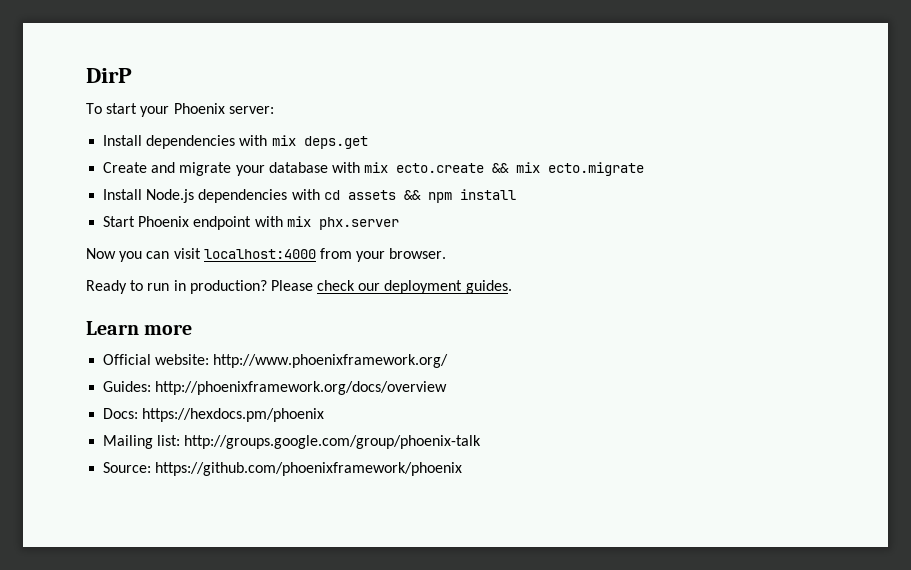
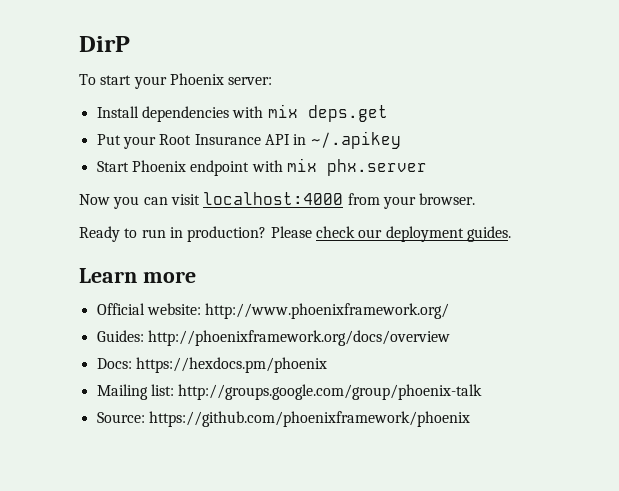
- Create and migrate your database with mix ecto.create && mix ecto.migrate
- Install Node.js dependencies with cd assets && npm install
+ Put your Root Insurance API in ~/.apikey

